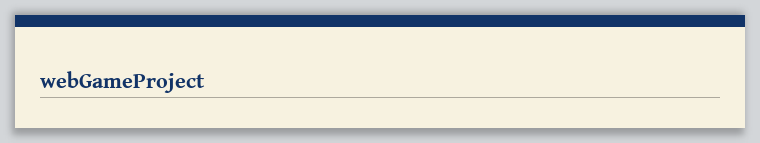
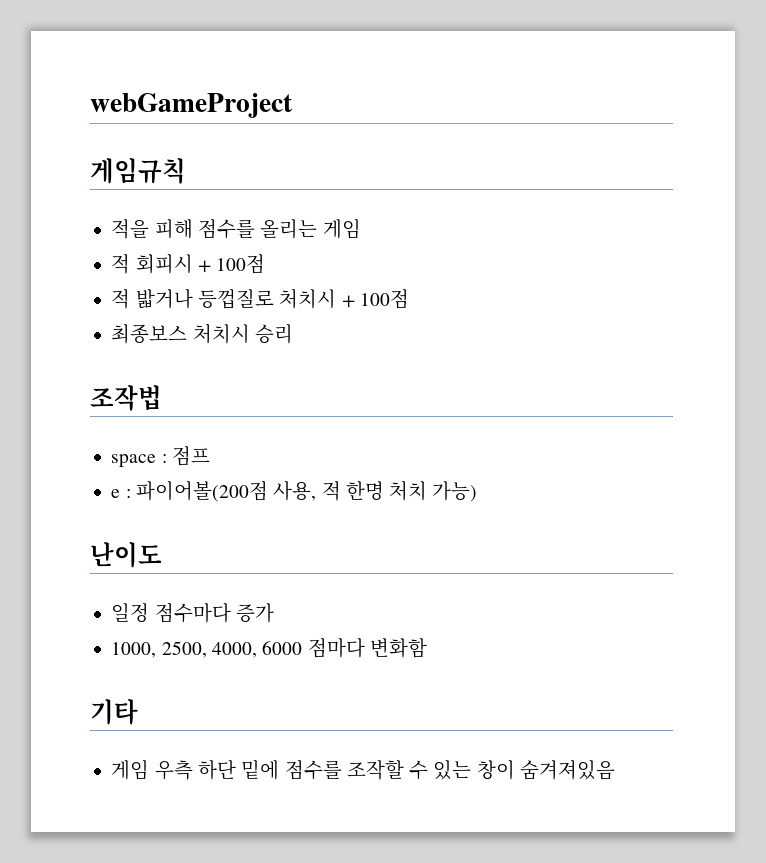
+ 게임규칙
+ 적을 피해 점수를 올리는 게임
+ 적 회피시 + 100점
+ 적 밟거나 등껍질로 처치시 + 100점
+ 최종보스 처치시 승리
+ 조작법
+ space : 점프
+ e : 파이어볼(200점 사용, 적 한명 처치 가능)
+ 난이도
+ 일정 점수마다 증가
+ 1000, 2500, 4000, 6000 점마다 변화함
+ 기타
+ 게임 우측 하단 밑에 점수를 조작할 수 있는 창이 숨겨져있음

